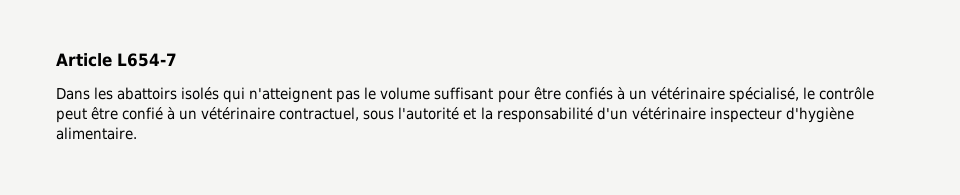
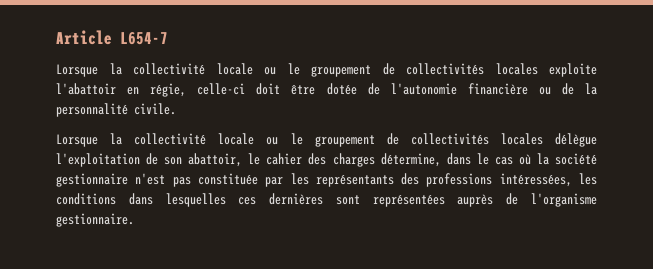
- Dans les abattoirs isolés qui n'atteignent pas le volume suffisant pour être confiés à un vétérinaire spécialisé, le contrôle peut être confié à un vétérinaire contractuel, sous l'autorité et la responsabilité d'un vétérinaire inspecteur d'hygiène alimentaire.
+ Lorsque la collectivité locale ou le groupement de collectivités locales exploite l'abattoir en régie, celle-ci doit être dotée de l'autonomie financière ou de la personnalité civile.
+ Lorsque la collectivité locale ou le groupement de collectivités locales délègue l'exploitation de son abattoir, le cahier des charges détermine, dans le cas où la société gestionnaire n'est pas constituée par les représentants des professions intéressées, les conditions dans lesquelles ces dernières sont représentées auprès de l'organisme gestionnaire.

